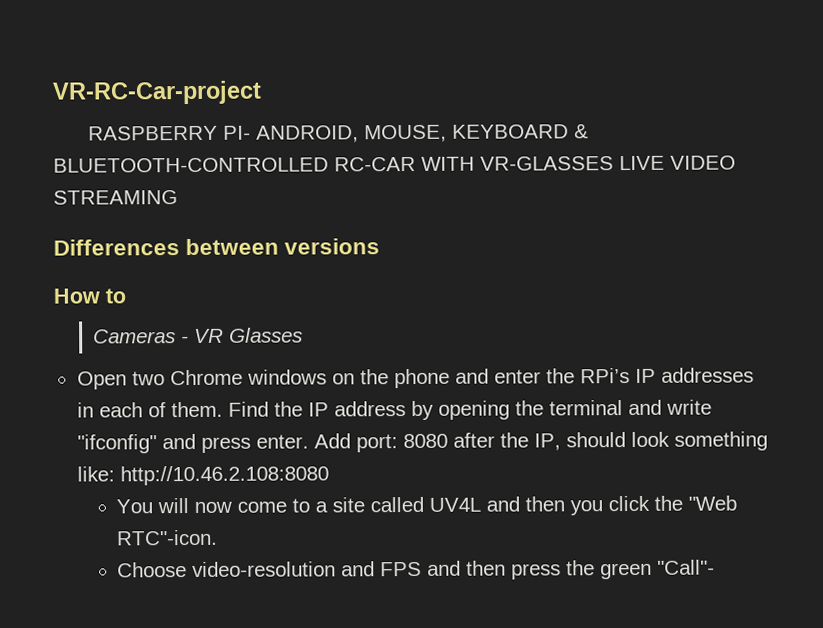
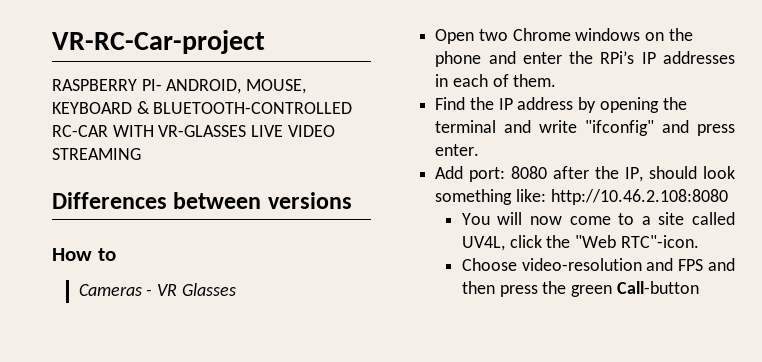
- Open two Chrome windows on the phone and enter the RPi’s IP addresses in each of them. Find the IP address by opening the terminal and write "ifconfig" and press enter. Add port: 8080 after the IP, should look something like: http://10.46.2.108:8080
+ Open two Chrome windows on the phone and enter the RPi’s IP addresses in each of them.
+ Find the IP address by opening the terminal and write "ifconfig" and press enter.
+ Add port: 8080 after the IP, should look something like: http://10.46.2.108:8080
- You will now come to a site called UV4L and then you click the "Web RTC"-icon.
+ You will now come to a site called UV4L, click the "Web RTC"-icon.
- Choose video-resolution and FPS and then press the green "Call"-
+ Choose video-resolution and FPS and then press the green Call-button

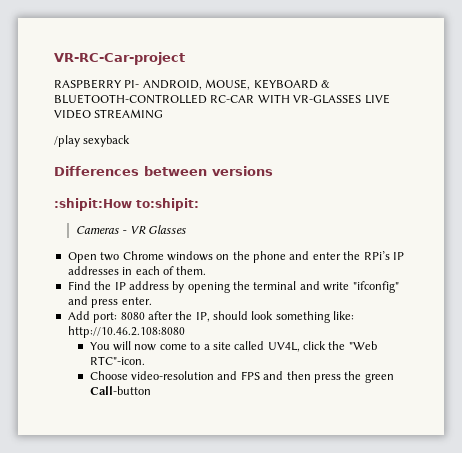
+ /play sexyback
- How to
+ :shipit:How to:shipit:

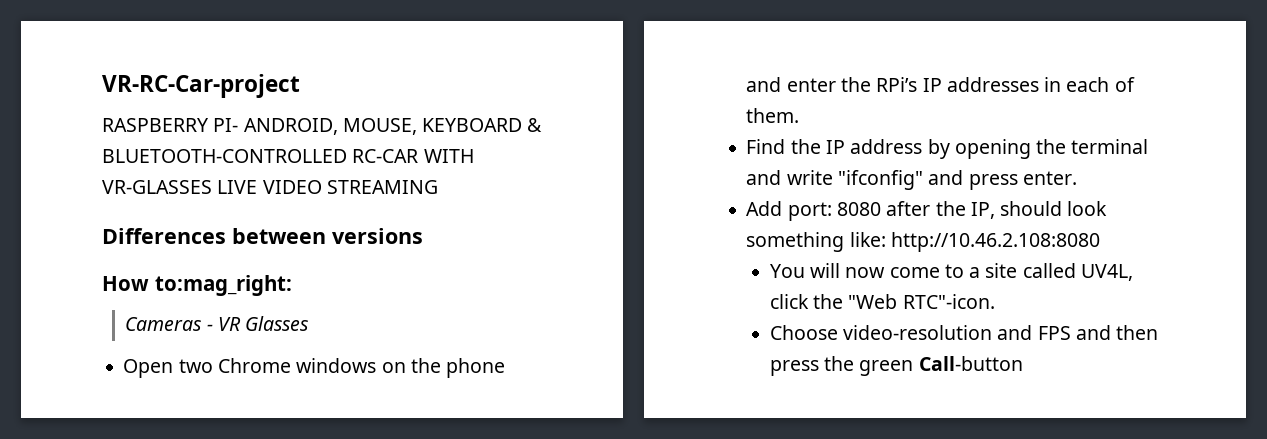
- /play sexyback
- :shipit:How to:shipit:
+ How to:mag_right:

